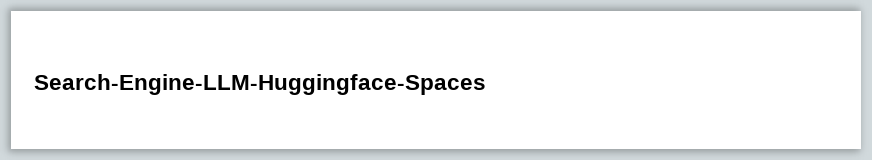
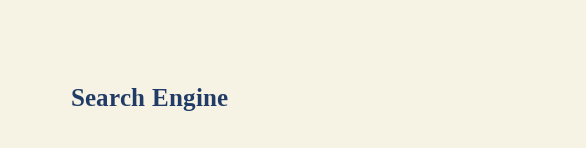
- Search-Engine-LLM-Huggingface-Spaces
+ Search Engine

